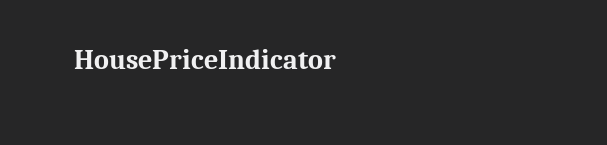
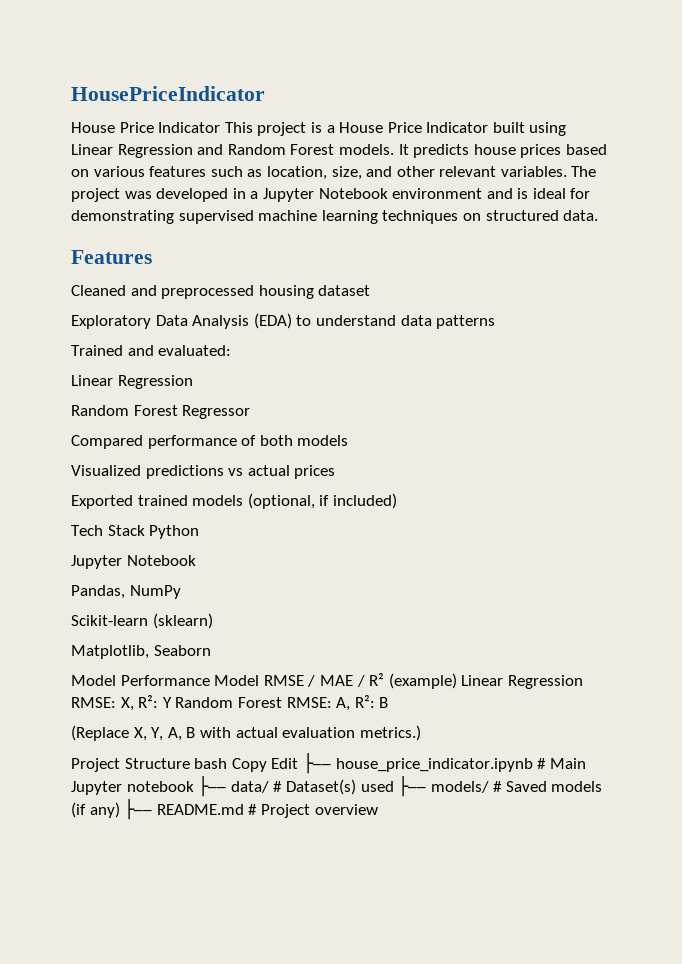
+ House Price Indicator This project is a House Price Indicator built using Linear Regression and Random Forest models. It predicts house prices based on various features such as location, size, and other relevant variables. The project was developed in a Jupyter Notebook environment and is ideal for demonstrating supervised machine learning techniques on structured data.
+ Features
+ Cleaned and preprocessed housing dataset
+ Exploratory Data Analysis (EDA) to understand data patterns
+ Trained and evaluated:
+ Linear Regression
+ Random Forest Regressor
+ Compared performance of both models
+ Visualized predictions vs actual prices
+ Exported trained models (optional, if included)
+ Tech Stack Python
+ Jupyter Notebook
+ Pandas, NumPy
+ Scikit-learn (sklearn)
+ Matplotlib, Seaborn
+ Model Performance Model RMSE / MAE / R² (example) Linear Regression RMSE: X, R²: Y Random Forest RMSE: A, R²: B
+ (Replace X, Y, A, B with actual evaluation metrics.)
+ Project Structure bash Copy Edit ├── house_price_indicator.ipynb # Main Jupyter notebook ├── data/ # Dataset(s) used ├── models/ # Saved models (if any) ├── README.md # Project overview

